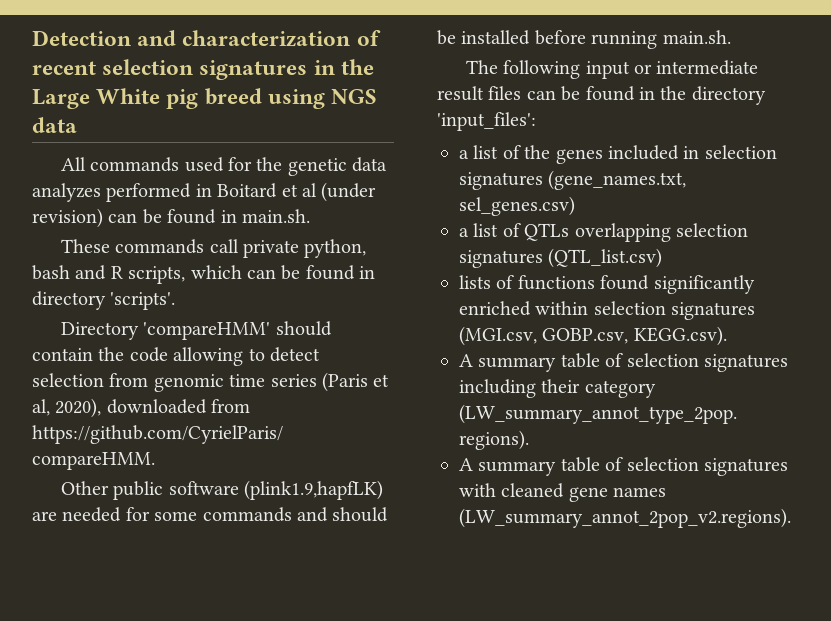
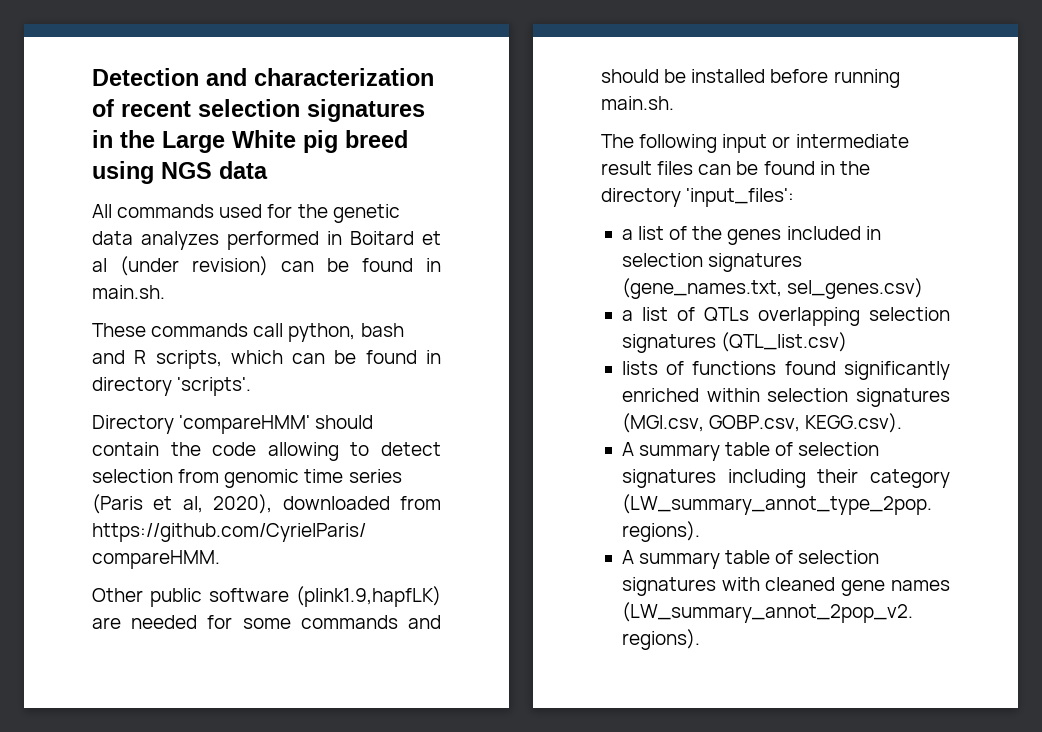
- These commands call private python, bash and R scripts, which can be found in directory 'scripts'.
+ These commands call python, bash and R scripts, which can be found in directory 'scripts'.

